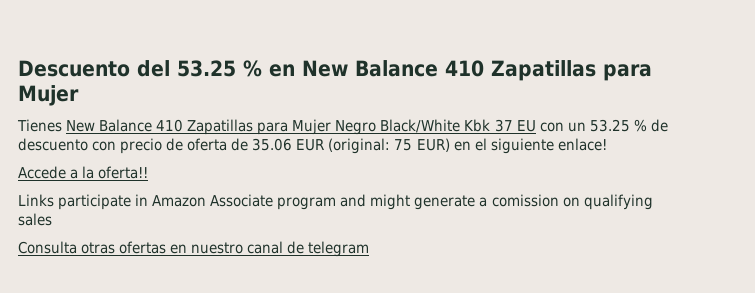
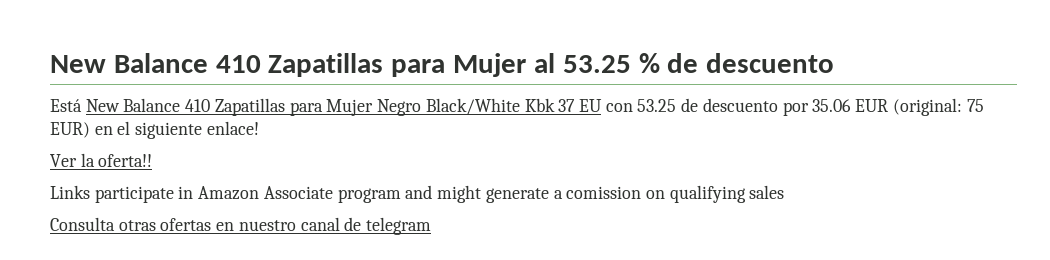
- Descuento del 53.25 % en New Balance 410 Zapatillas para Mujer
- Tienes New Balance 410 Zapatillas para Mujer Negro Black/White Kbk 37 EU con un 53.25 % de descuento con precio de oferta de 35.06 EUR (original: 75 EUR) en el siguiente enlace!
+ New Balance 410 Zapatillas para Mujer al 53.25 % de descuento
+ Está New Balance 410 Zapatillas para Mujer Negro Black/White Kbk 37 EU con 53.25 de descuento por 35.06 EUR (original: 75 EUR) en el siguiente enlace!
- Accede a la oferta!!
+ Ver la oferta!!

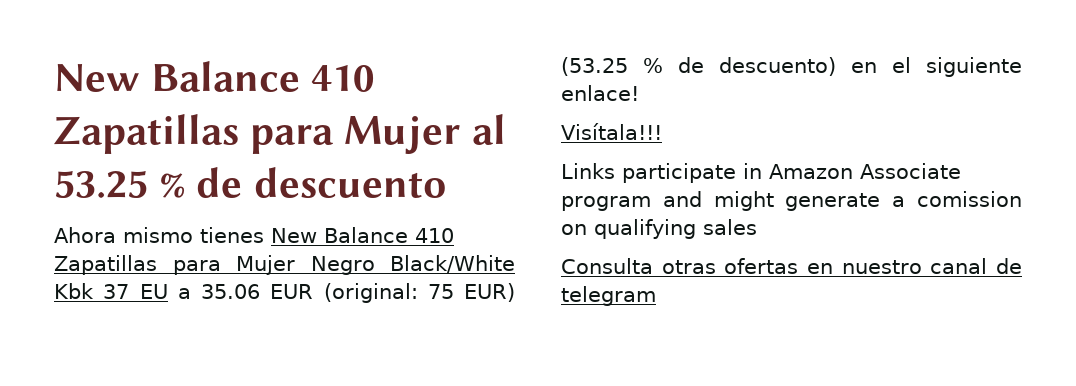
- Está New Balance 410 Zapatillas para Mujer Negro Black/White Kbk 37 EU con 53.25 de descuento por 35.06 EUR (original: 75 EUR) en el siguiente enlace!
+ Ahora mismo tienes New Balance 410 Zapatillas para Mujer Negro Black/White Kbk 37 EU a 35.06 EUR (original: 75 EUR) (53.25 % de descuento) en el siguiente enlace!
- Ver la oferta!!
+ Visítala!!!

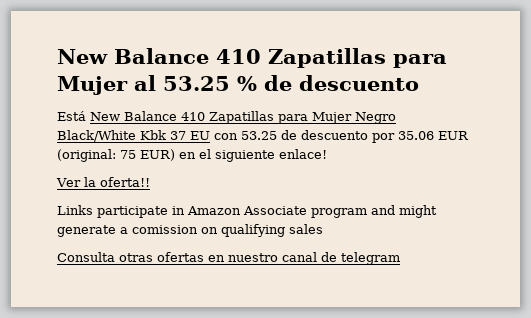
- Ahora mismo tienes New Balance 410 Zapatillas para Mujer Negro Black/White Kbk 37 EU a 35.06 EUR (original: 75 EUR) (53.25 % de descuento) en el siguiente enlace!
+ Está New Balance 410 Zapatillas para Mujer Negro Black/White Kbk 37 EU con 53.25 de descuento por 35.06 EUR (original: 75 EUR) en el siguiente enlace!
- Visítala!!!
+ Ver la oferta!!

